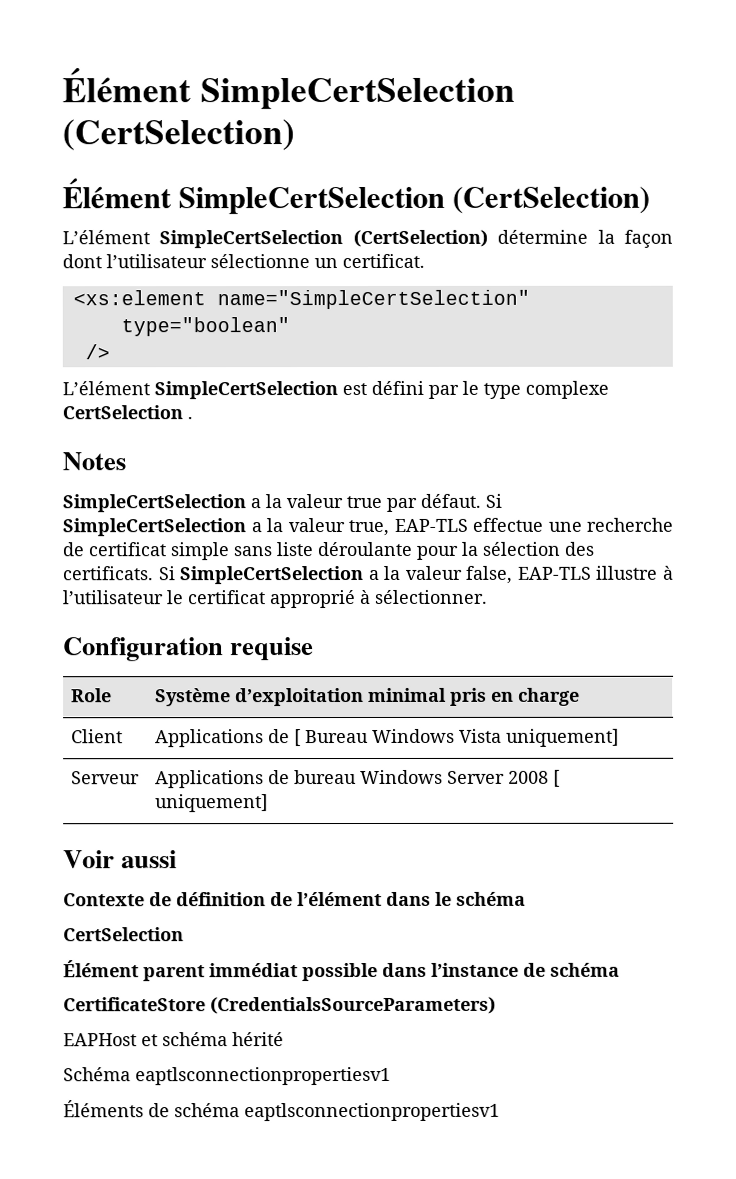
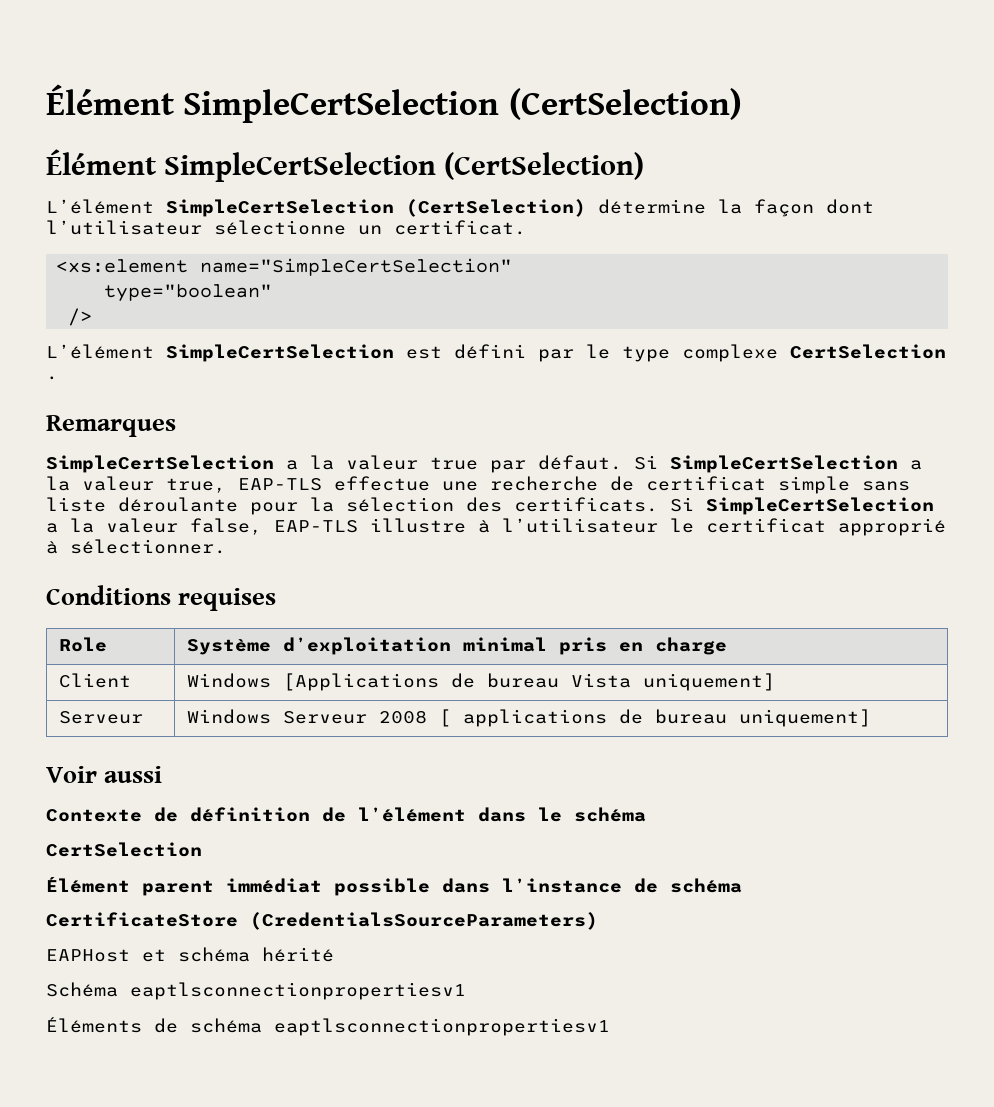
- Notes
+ Remarques
- Configuration requise
+ Conditions requises
- Client | Applications de [ Bureau Windows Vista uniquement]
- Serveur | Applications de bureau Windows Server 2008 [ uniquement]
+ Client | Windows [Applications de bureau Vista uniquement]
+ Serveur | Windows Serveur 2008 [ applications de bureau uniquement]

